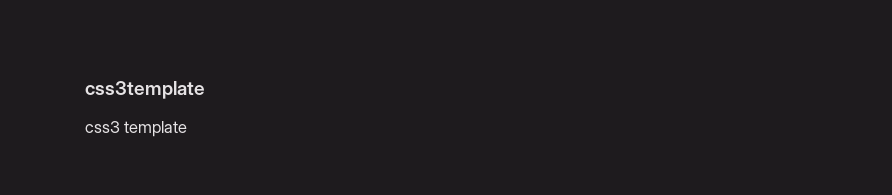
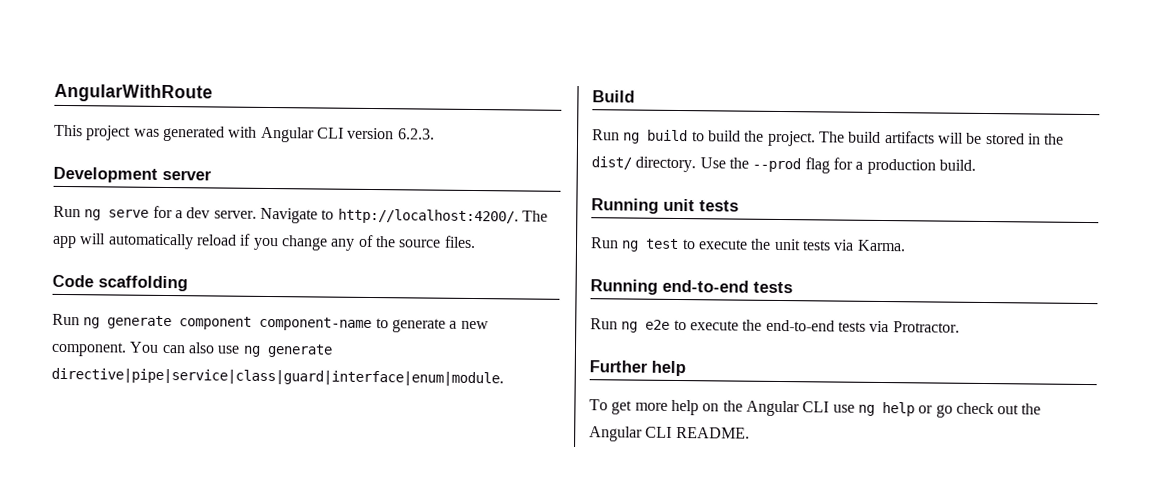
- css3template
- css3 template
+ AngularWithRoute
+ This project was generated with Angular CLI version 6.2.3.
+ Development server
+ Run ng serve for a dev server. Navigate to http://localhost:4200/. The app will automatically reload if you change any of the source files.
+ Code scaffolding
+ Run ng generate component component-name to generate a new component. You can also use ng generate directive|pipe|service|class|guard|interface|enum|module.
+ Build
+ Run ng build to build the project. The build artifacts will be stored in the dist/ directory. Use the --prod flag for a production build.
+ Running unit tests
+ Run ng test to execute the unit tests via Karma.
+ Running end-to-end tests
+ Run ng e2e to execute the end-to-end tests via Protractor.
+ Further help
+ To get more help on the Angular CLI use ng help or go check out the Angular CLI README.

